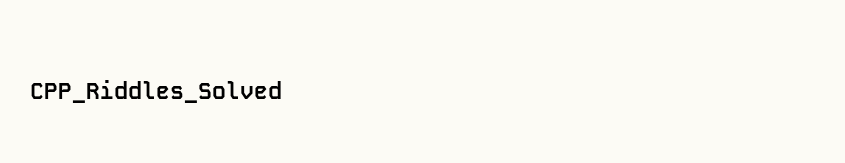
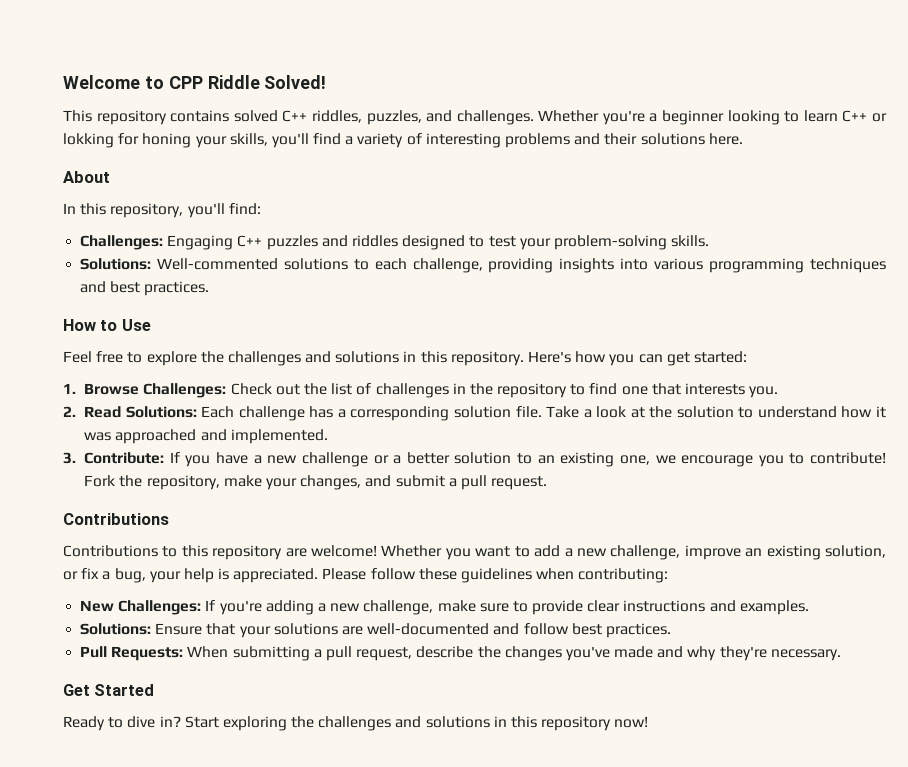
- CPP_Riddles_Solved
+ Welcome to CPP Riddle Solved!
+ This repository contains solved C++ riddles, puzzles, and challenges. Whether you're a beginner looking to learn C++ or lokking for honing your skills, you'll find a variety of interesting problems and their solutions here.
+ About
+ In this repository, you'll find:
+ Challenges: Engaging C++ puzzles and riddles designed to test your problem-solving skills.
+ Solutions: Well-commented solutions to each challenge, providing insights into various programming techniques and best practices.
+ How to Use
+ Feel free to explore the challenges and solutions in this repository. Here's how you can get started:
+ 1. Browse Challenges: Check out the list of challenges in the repository to find one that interests you.
+ 2. Read Solutions: Each challenge has a corresponding solution file. Take a look at the solution to understand how it was approached and implemented.
+ 3. Contribute: If you have a new challenge or a better solution to an existing one, we encourage you to contribute! Fork the repository, make your changes, and submit a pull request.
+ Contributions
+ Contributions to this repository are welcome! Whether you want to add a new challenge, improve an existing solution, or fix a bug, your help is appreciated. Please follow these guidelines when contributing:
+ New Challenges: If you're adding a new challenge, make sure to provide clear instructions and examples.
+ Solutions: Ensure that your solutions are well-documented and follow best practices.
+ Pull Requests: When submitting a pull request, describe the changes you've made and why they're necessary.
+ Get Started
+ Ready to dive in? Start exploring the challenges and solutions in this repository now!

